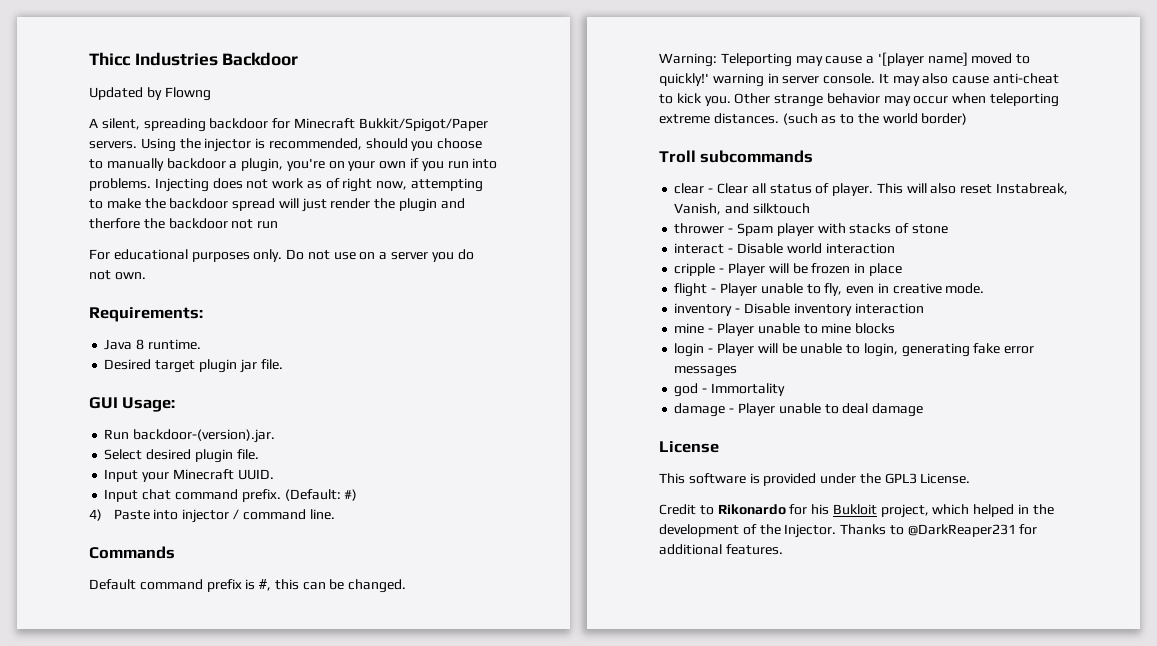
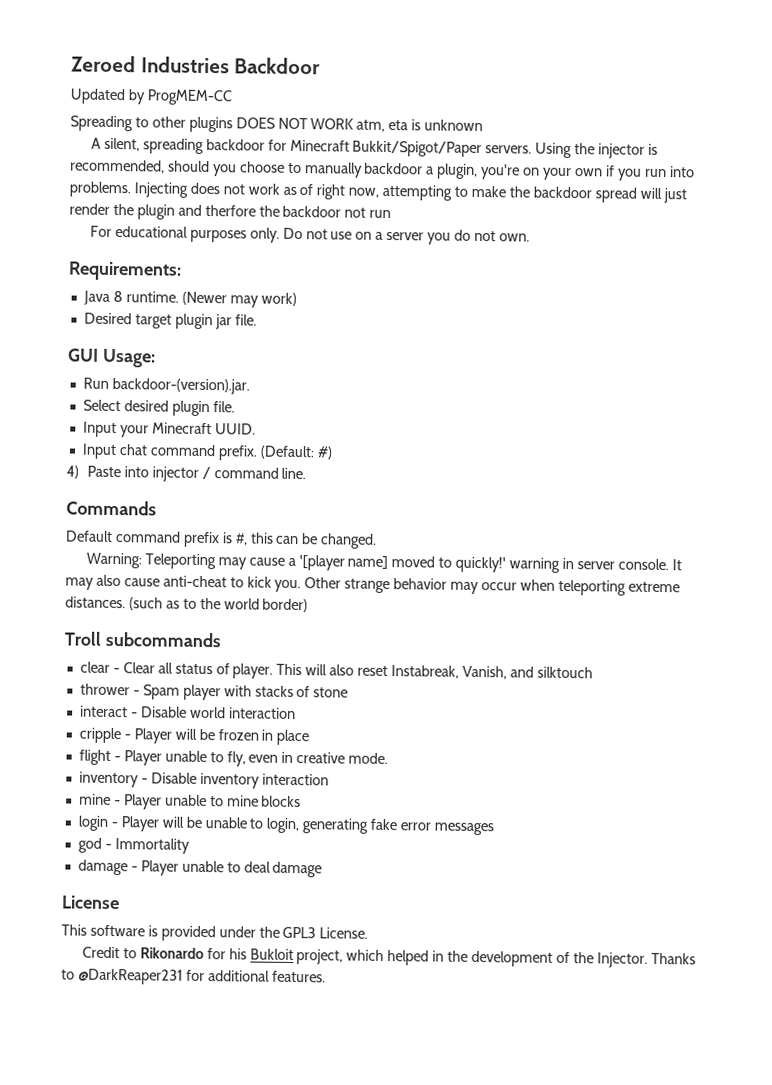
- Thicc Industries Backdoor
+ Zeroed Industries Backdoor
- Updated by Flowng
+ Updated by ProgMEM-CC
+ Spreading to other plugins DOES NOT WORK atm, eta is unknown
+ (Newer may work)

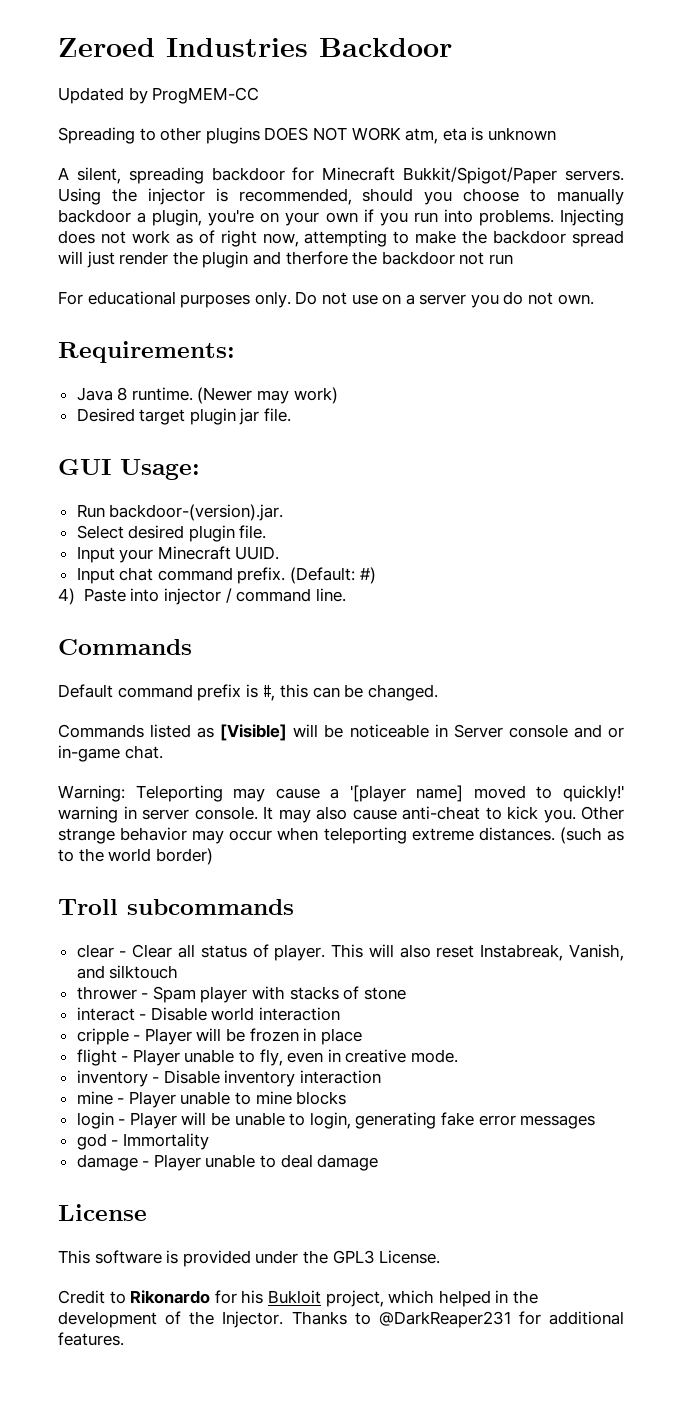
+ Commands listed as [Visible] will be noticeable in Server console and or in-game chat.

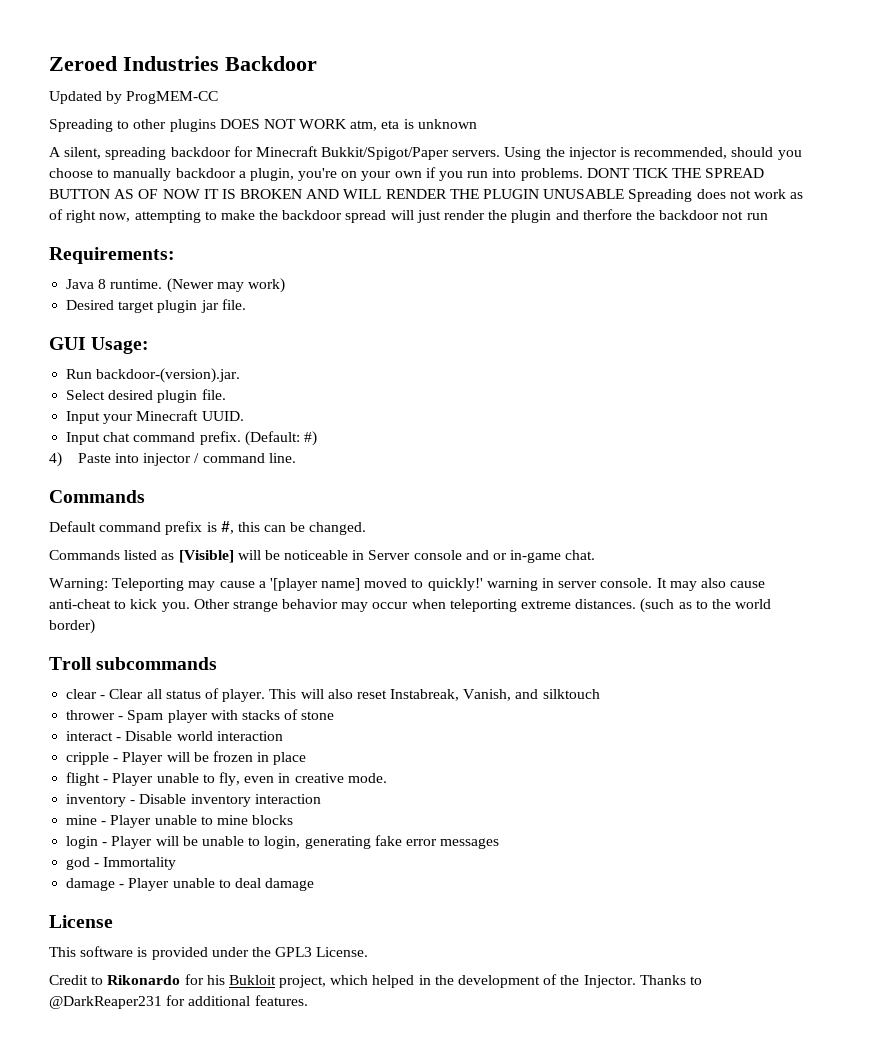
- Injecting does not work as of right now, attempting to make the backdoor spread will just render the plugin and therfore the backdoor not run
+ DONT TICK THE SPREAD BUTTON AS OF NOW IT IS BROKEN AND WILL RENDER THE PLUGIN UNUSABLE Spreading does not work as of right now, attempting to make the backdoor spread will just render the plugin and therfore the backdoor not run
- For educational purposes only. Do not use on a server you do not own.

